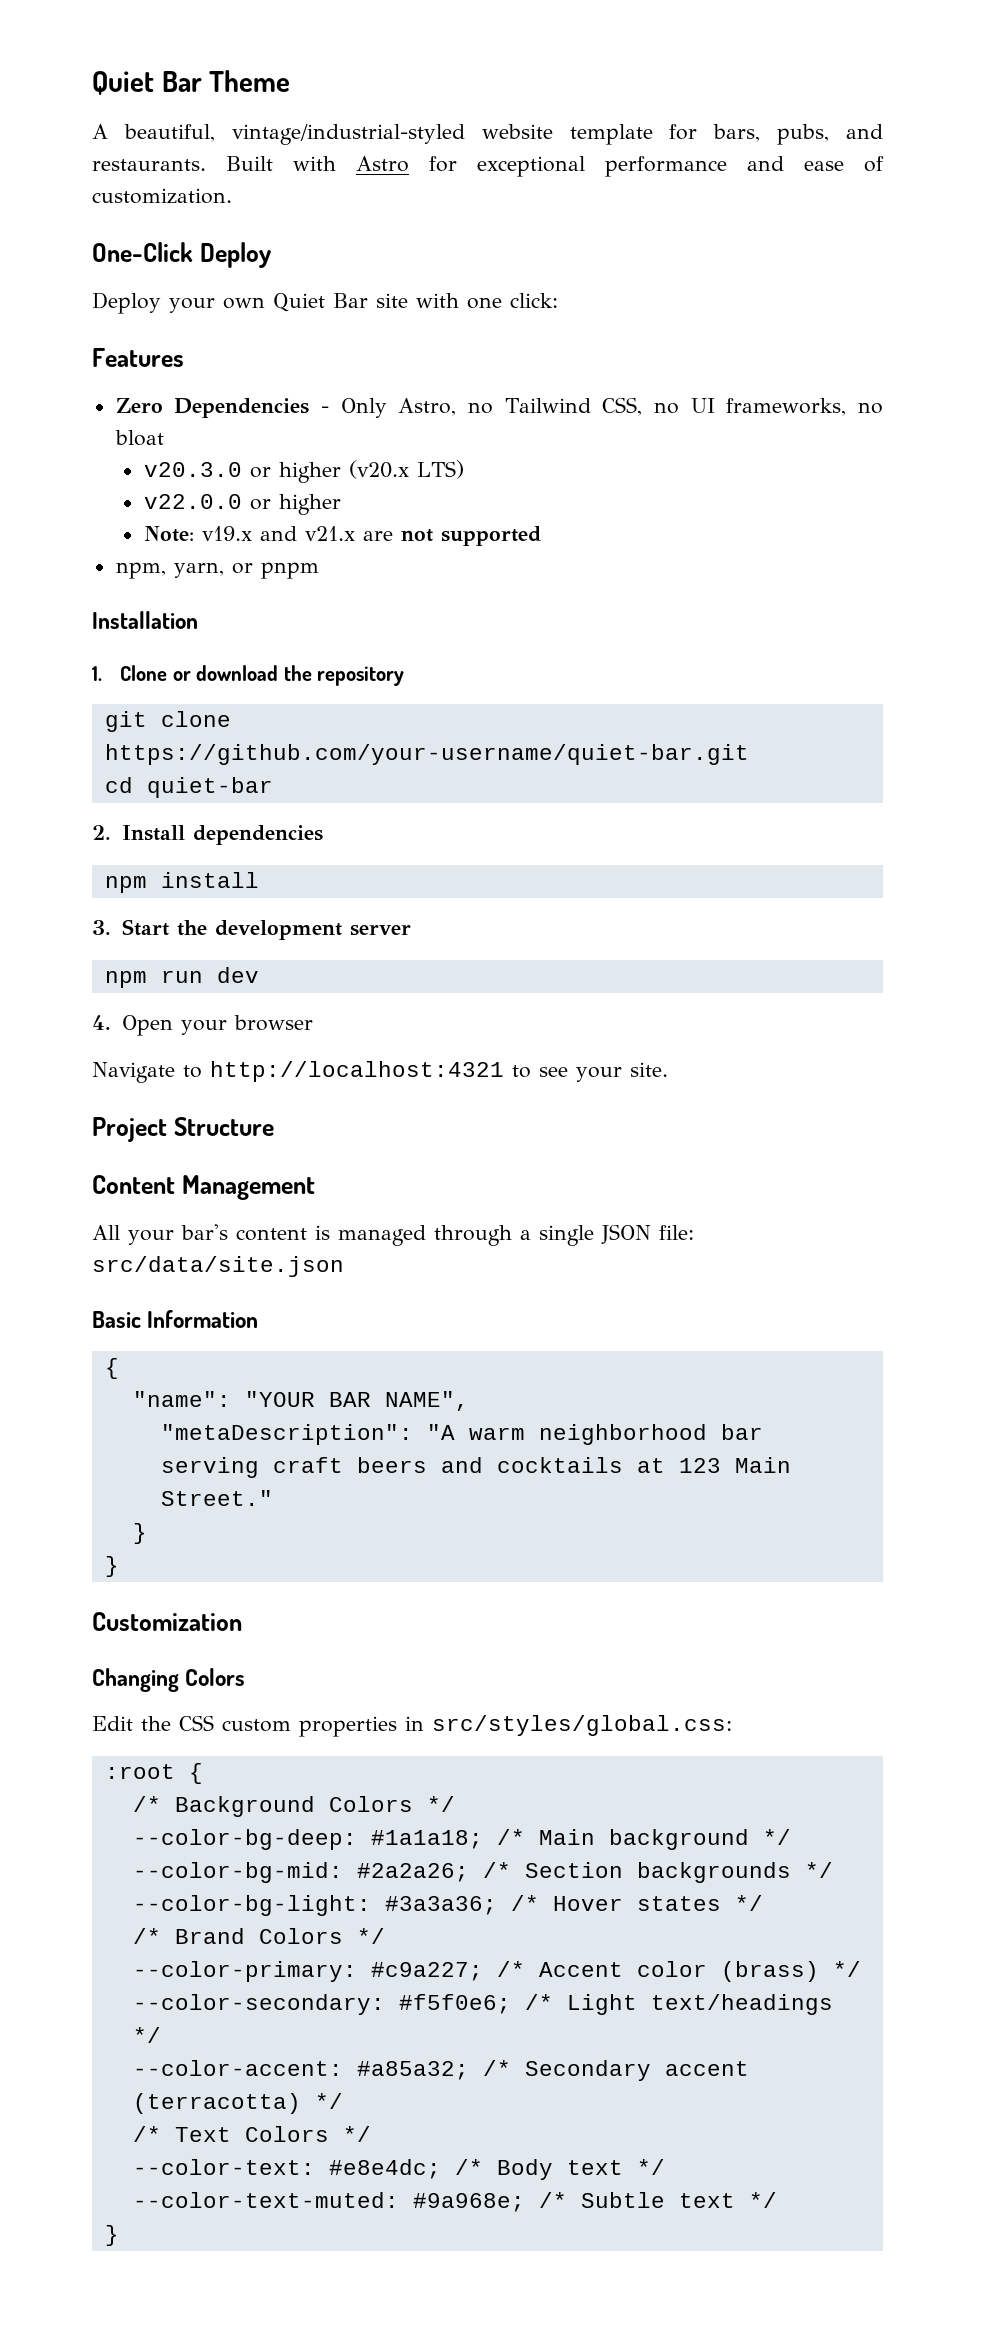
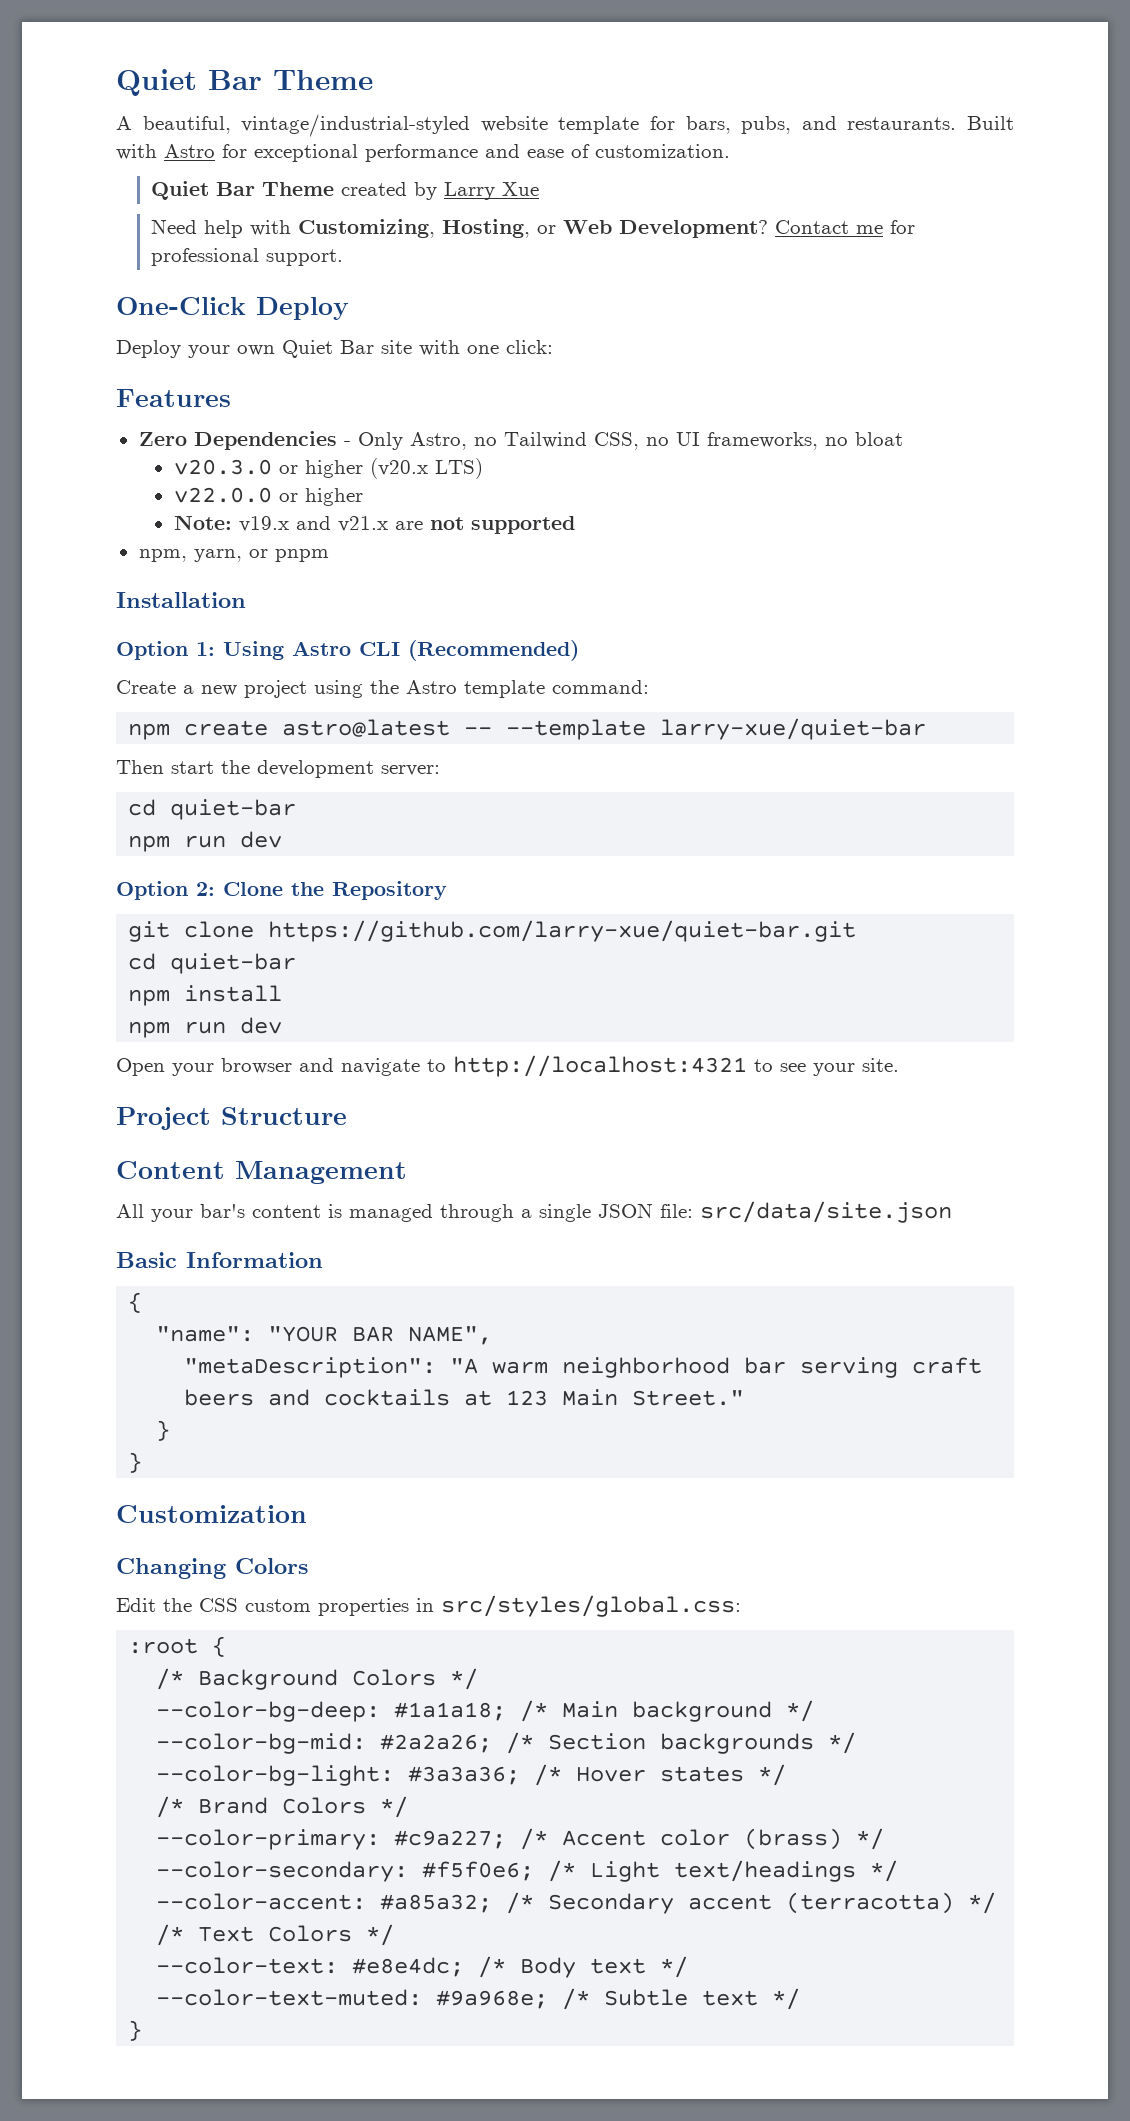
+ Quiet Bar Theme created by Larry Xue
+ Need help with Customizing, Hosting, or Web Development? Contact me for professional support.
- 1. Clone or download the repository
- git clone https://github.com/your-username/quiet-bar.git
+ Option 1: Using Astro CLI (Recommended)
+ Create a new project using the Astro template command:
+ npm create astro@latest -- --template larry-xue/quiet-bar
+ Then start the development server:
  cd quiet-bar
- 2. Install dependencies
+ npm run dev
+ Option 2: Clone the Repository
+ git clone https://github.com/larry-xue/quiet-bar.git
+ cd quiet-bar
  npm install
- 3. Start the development server
  npm run dev
- 4. Open your browser
- Navigate to http://localhost:4321 to see your site.
+ Open your browser and navigate to http://localhost:4321 to see your site.

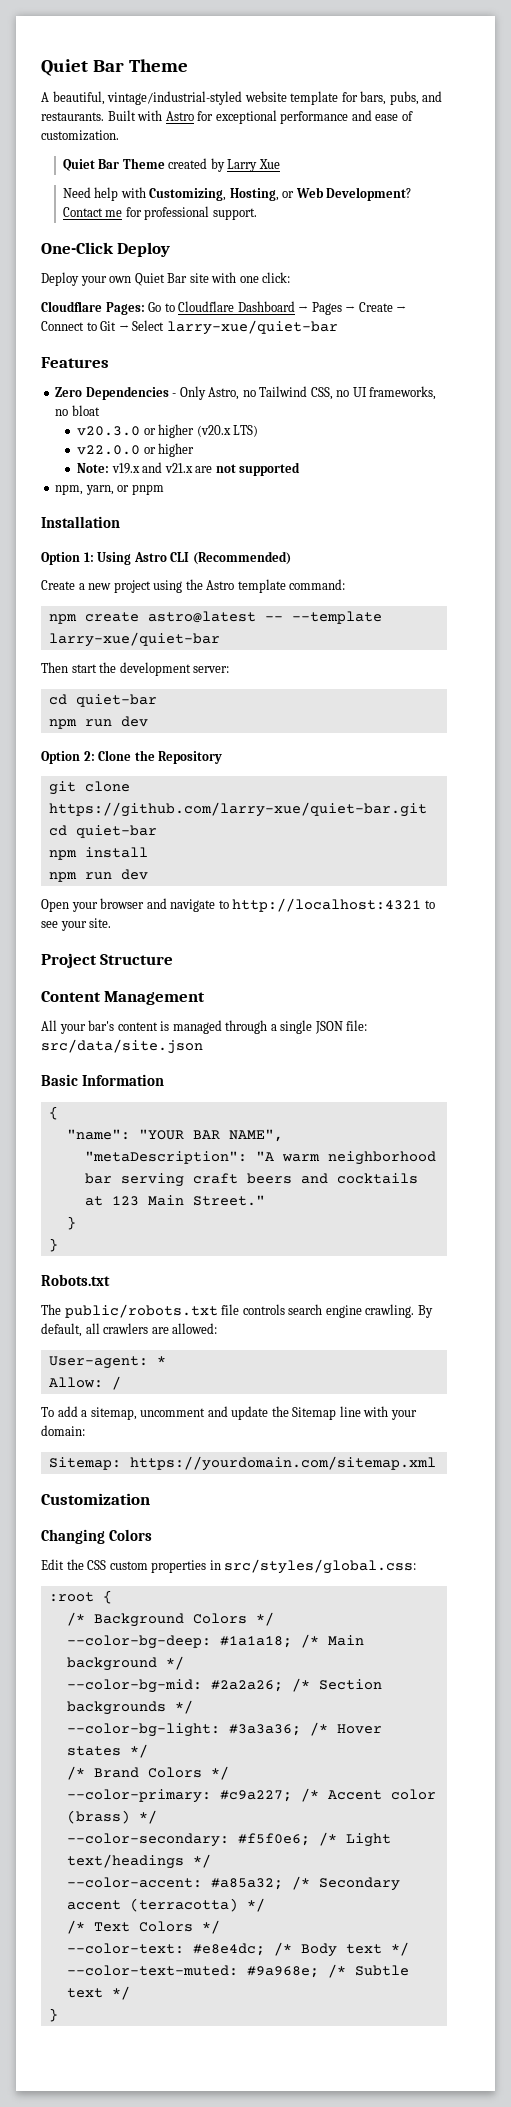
+ Cloudflare Pages: Go to Cloudflare Dashboard → Pages → Create → Connect to Git → Select larry-xue/quiet-bar
+ Robots.txt
+ The public/robots.txt file controls search engine crawling. By default, all crawlers are allowed:
+ User-agent: *
+ Allow: /
+ To add a sitemap, uncomment and update the Sitemap line with your domain:
+ Sitemap: https://yourdomain.com/sitemap.xml

